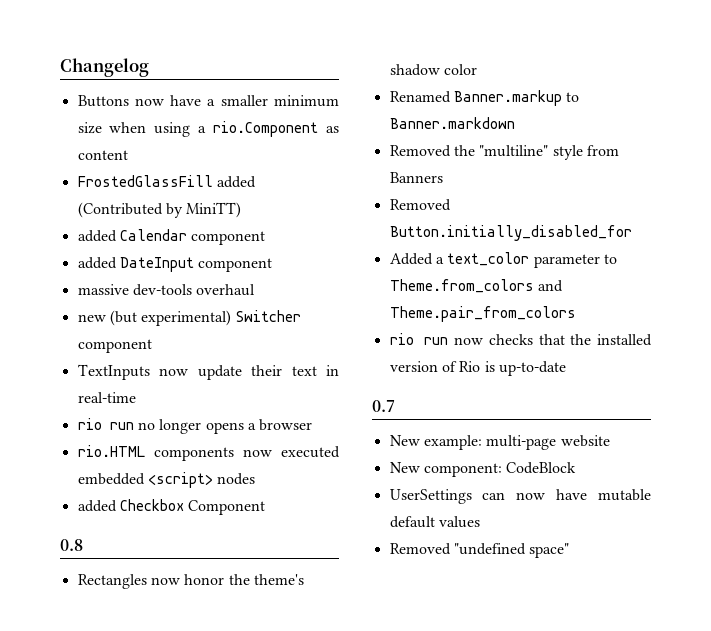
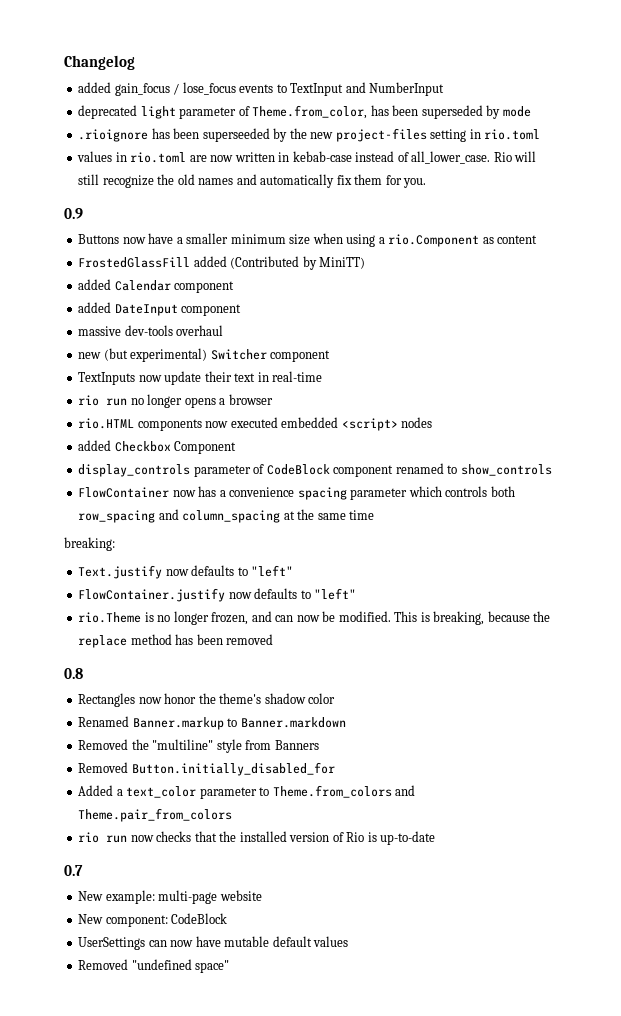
+ added gain_focus / lose_focus events to TextInput and NumberInput
+ deprecated light parameter of Theme.from_color, has been superseded by mode
+ .rioignore has been superseeded by the new project-files setting in rio.toml
+ values in rio.toml are now written in kebab-case instead of all_lower_case. Rio will still recognize the old names and automatically fix them for you.
+ 0.9
+ display_controls parameter of CodeBlock component renamed to show_controls
+ FlowContainer now has a convenience spacing parameter which controls both row_spacing and column_spacing at the same time
+ breaking:
+ Text.justify now defaults to "left"
+ FlowContainer.justify now defaults to "left"
+ rio.Theme is no longer frozen, and can now be modified. This is breaking, because the replace method has been removed

